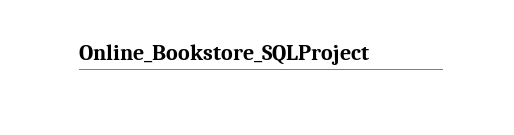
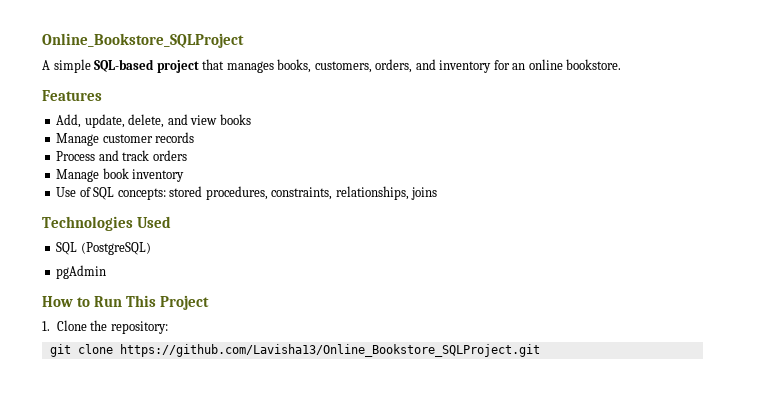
+ A simple SQL-based project that manages books, customers, orders, and inventory for an online bookstore.
+ Features
+ Add, update, delete, and view books
+ Manage customer records
+ Process and track orders
+ Manage book inventory
+ Use of SQL concepts: stored procedures, constraints, relationships, joins
+ Technologies Used
+ SQL (PostgreSQL)
+ pgAdmin
+ How to Run This Project
+ 1. Clone the repository:
+ git clone https://github.com/Lavisha13/Online_Bookstore_SQLProject.git

